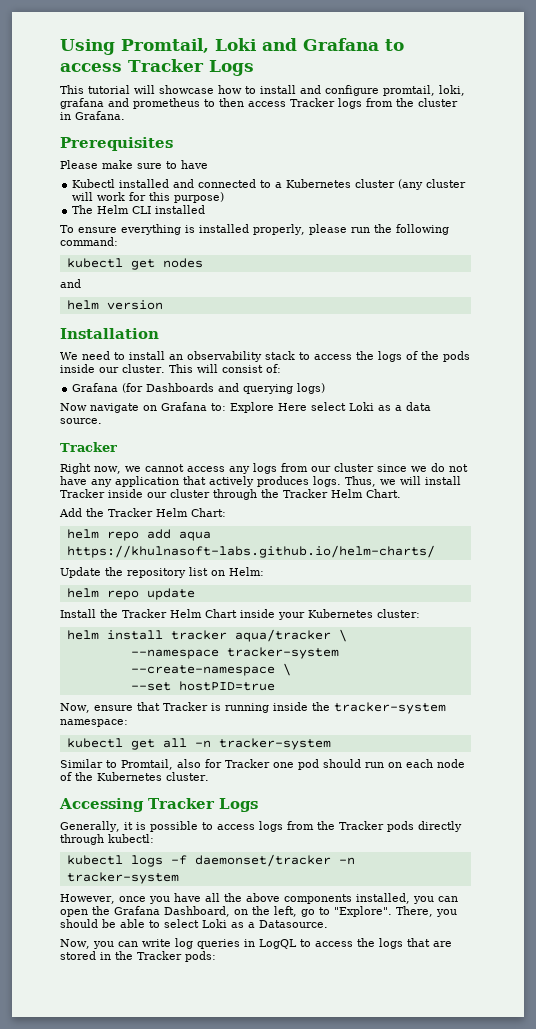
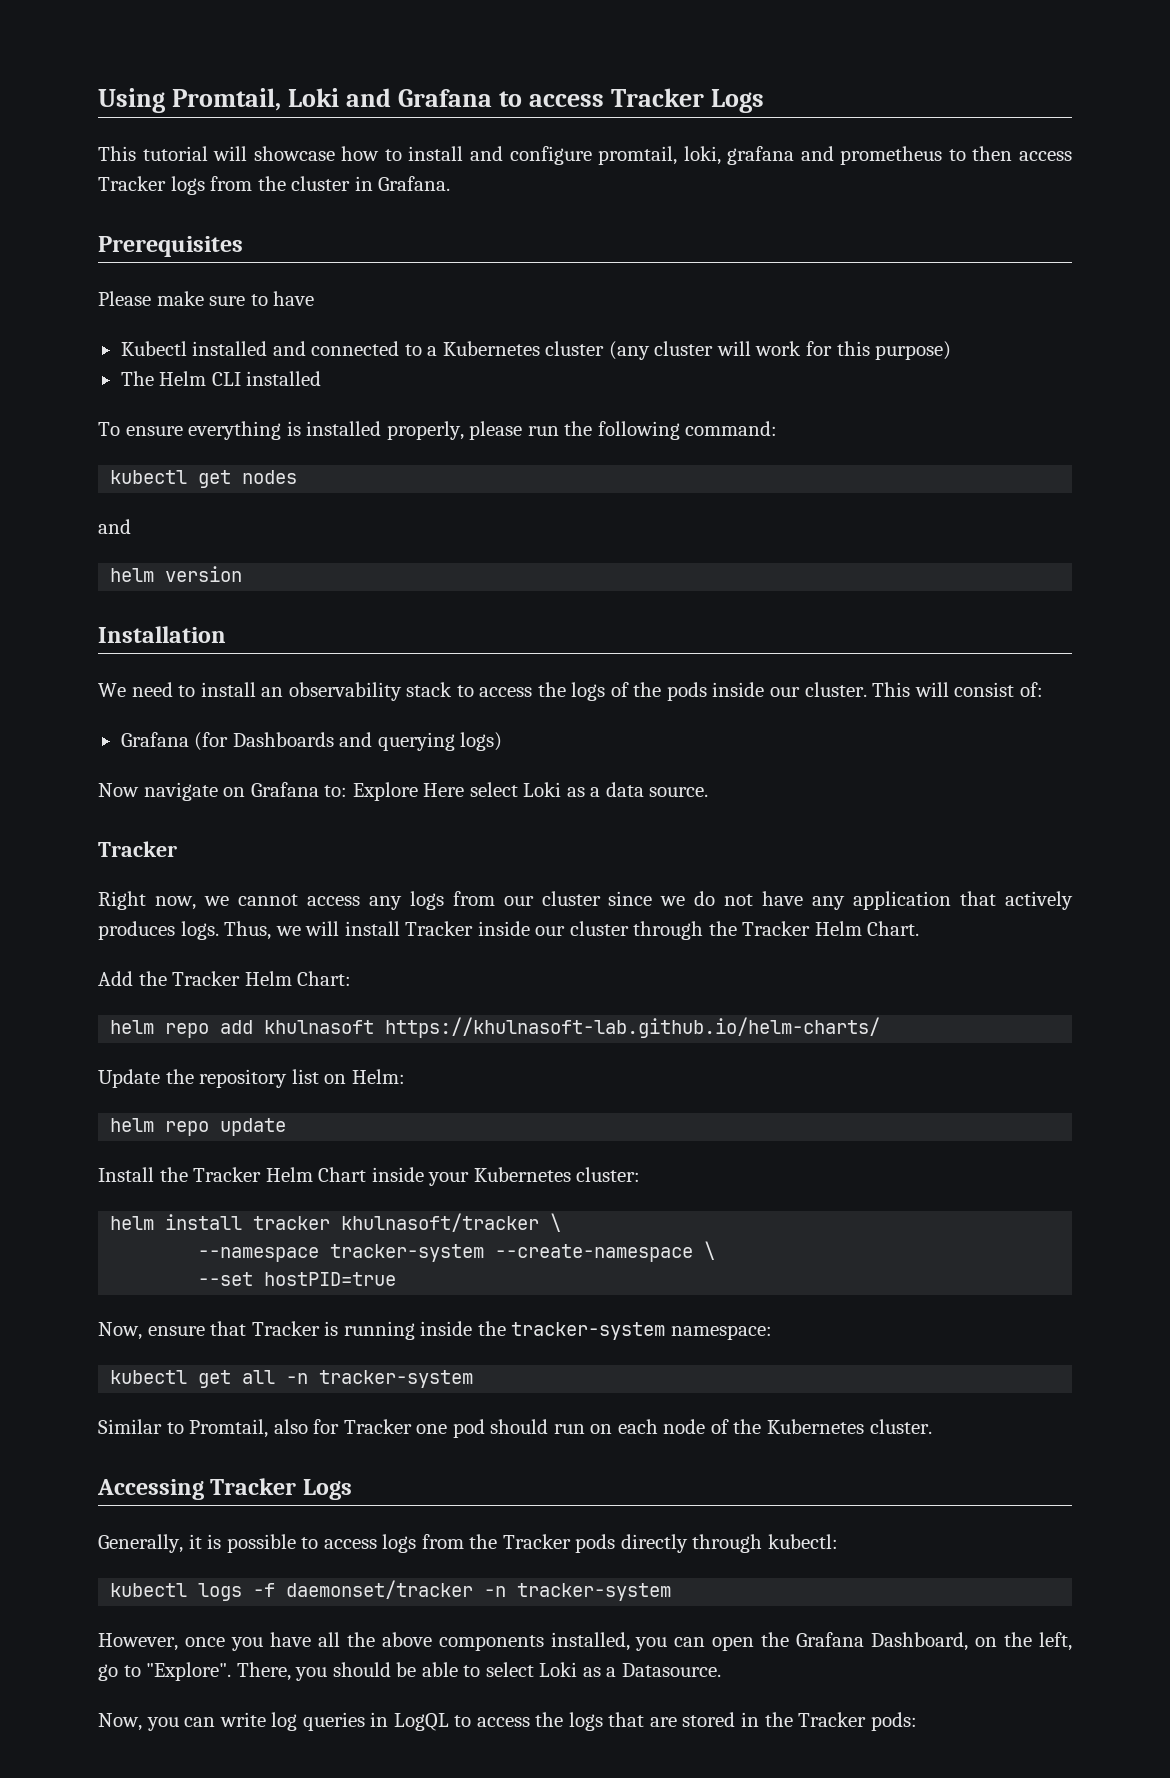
- helm repo add aqua https://khulnasoft-labs.github.io/helm-charts/
+ helm repo add khulnasoft https://khulnasoft-lab.github.io/helm-charts/
- helm install tracker aqua/tracker \
+ helm install tracker khulnasoft/tracker \

